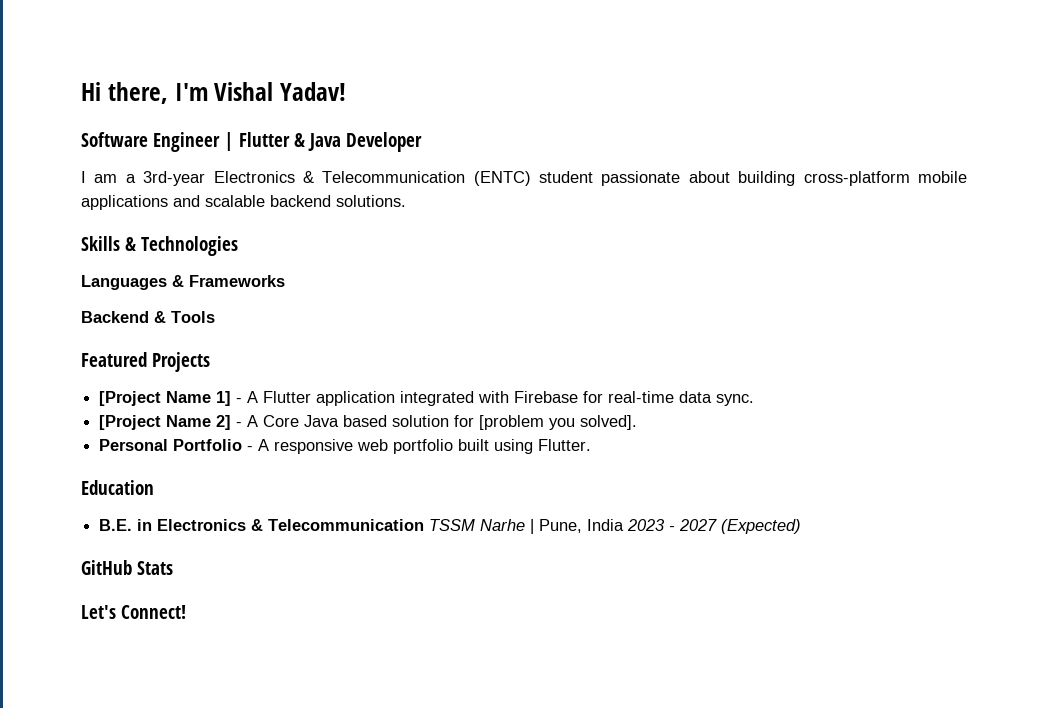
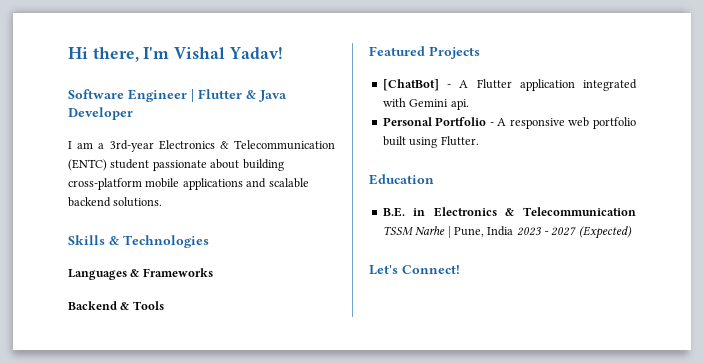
- [Project Name 1] - A Flutter application integrated with Firebase for real-time data sync.
- [Project Name 2] - A Core Java based solution for [problem you solved].
+ [ChatBot] - A Flutter application integrated with Gemini api.
- GitHub Stats

